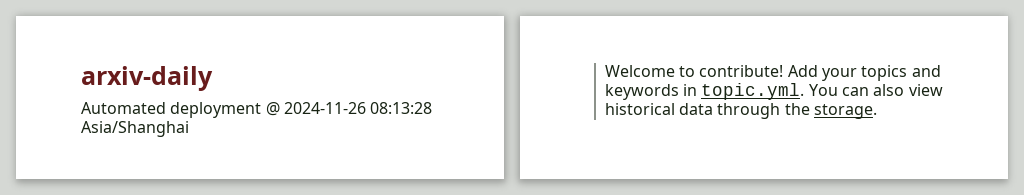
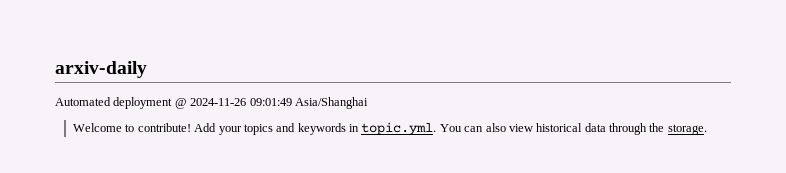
- Automated deployment @ 2024-11-26 08:13:28 Asia/Shanghai
+ Automated deployment @ 2024-11-26 09:01:49 Asia/Shanghai

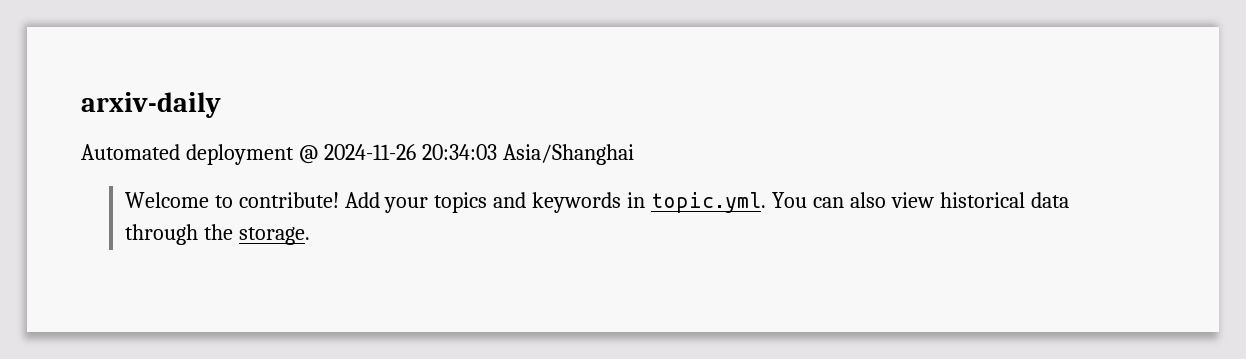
- Automated deployment @ 2024-11-26 09:01:49 Asia/Shanghai
+ Automated deployment @ 2024-11-26 20:34:03 Asia/Shanghai

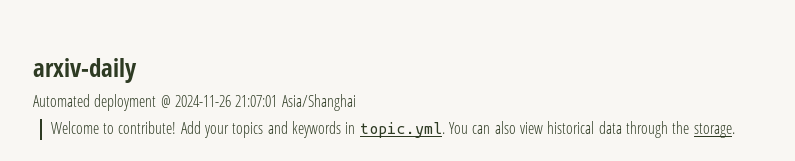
- Automated deployment @ 2024-11-26 20:34:03 Asia/Shanghai
+ Automated deployment @ 2024-11-26 21:07:01 Asia/Shanghai

